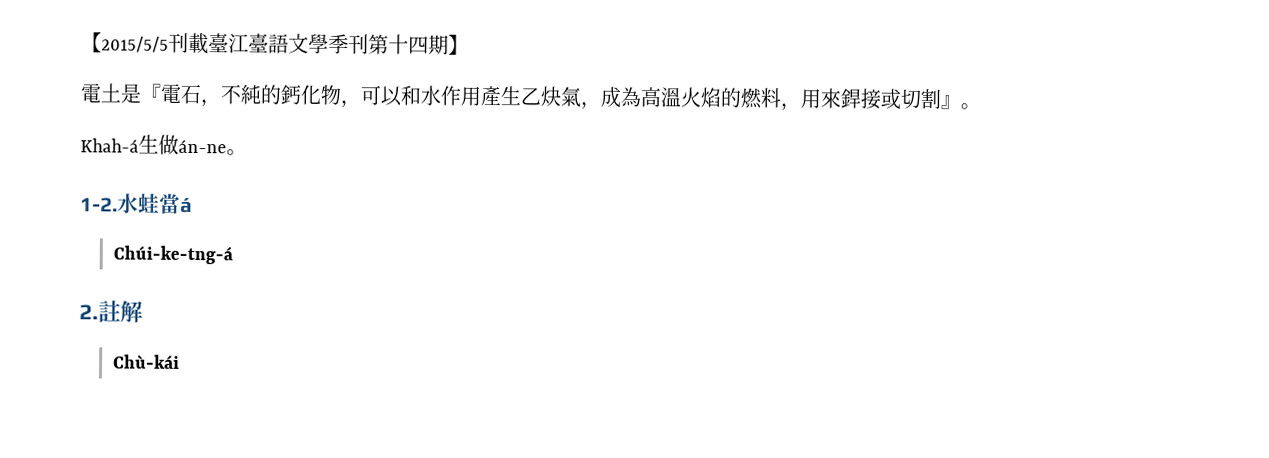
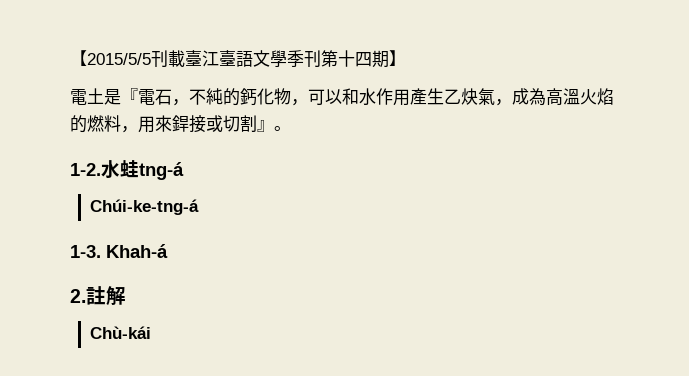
- Khah-á生做án-ne。
- 水蛙當á
+ 水蛙tng-á
+ 1-3. Khah-á

